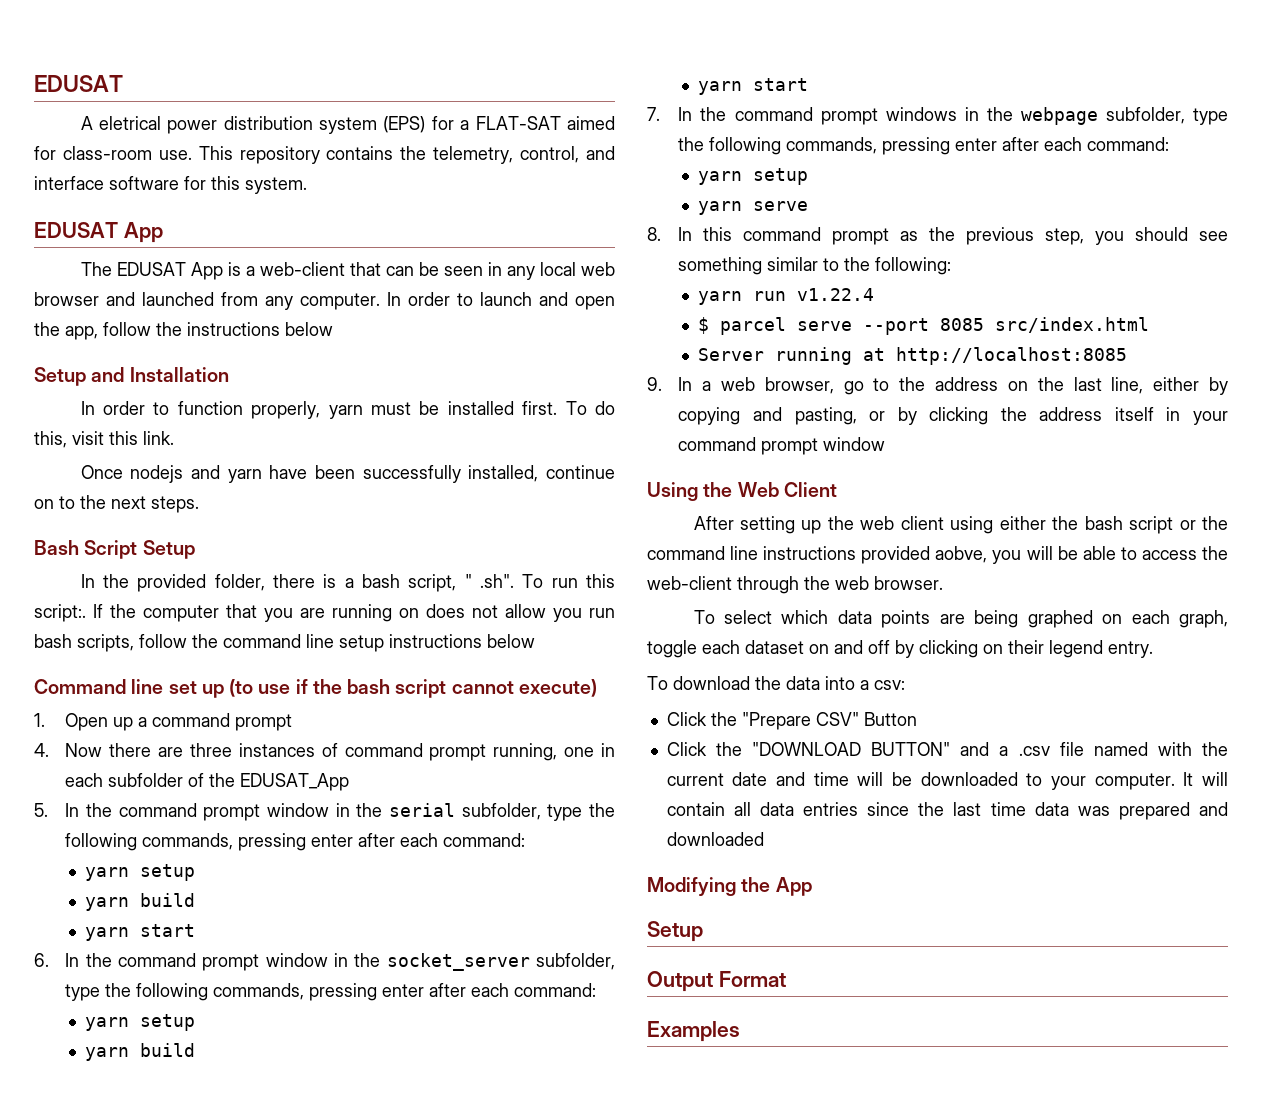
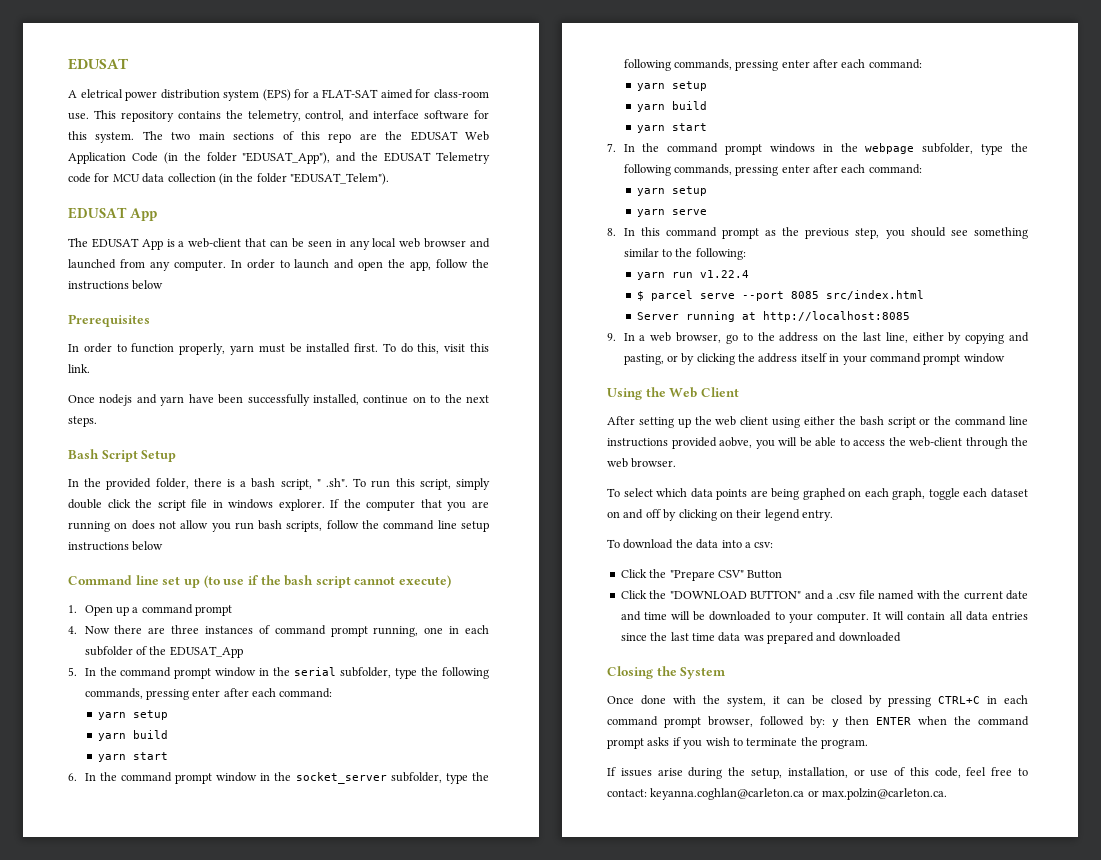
+ The two main sections of this repo are the EDUSAT Web Application Code (in the folder "EDUSAT_App"), and the EDUSAT Telemetry code for MCU data collection (in the folder "EDUSAT_Telem").
- Setup and Installation
+ Prerequisites
- In the provided folder, there is a bash script, " .sh". To run this script:.
+ In the provided folder, there is a bash script, " .sh". To run this script, simply double click the script file in windows explorer.
- Modifying the App
- Setup
- Output Format
- Examples
+ Closing the System
+ Once done with the system, it can be closed by pressing CTRL+C in each command prompt browser, followed by: y then ENTER when the command prompt asks if you wish to terminate the program.
+ If issues arise during the setup, installation, or use of this code, feel free to contact: keyanna.coghlan@carleton.ca or max.polzin@carleton.ca.

